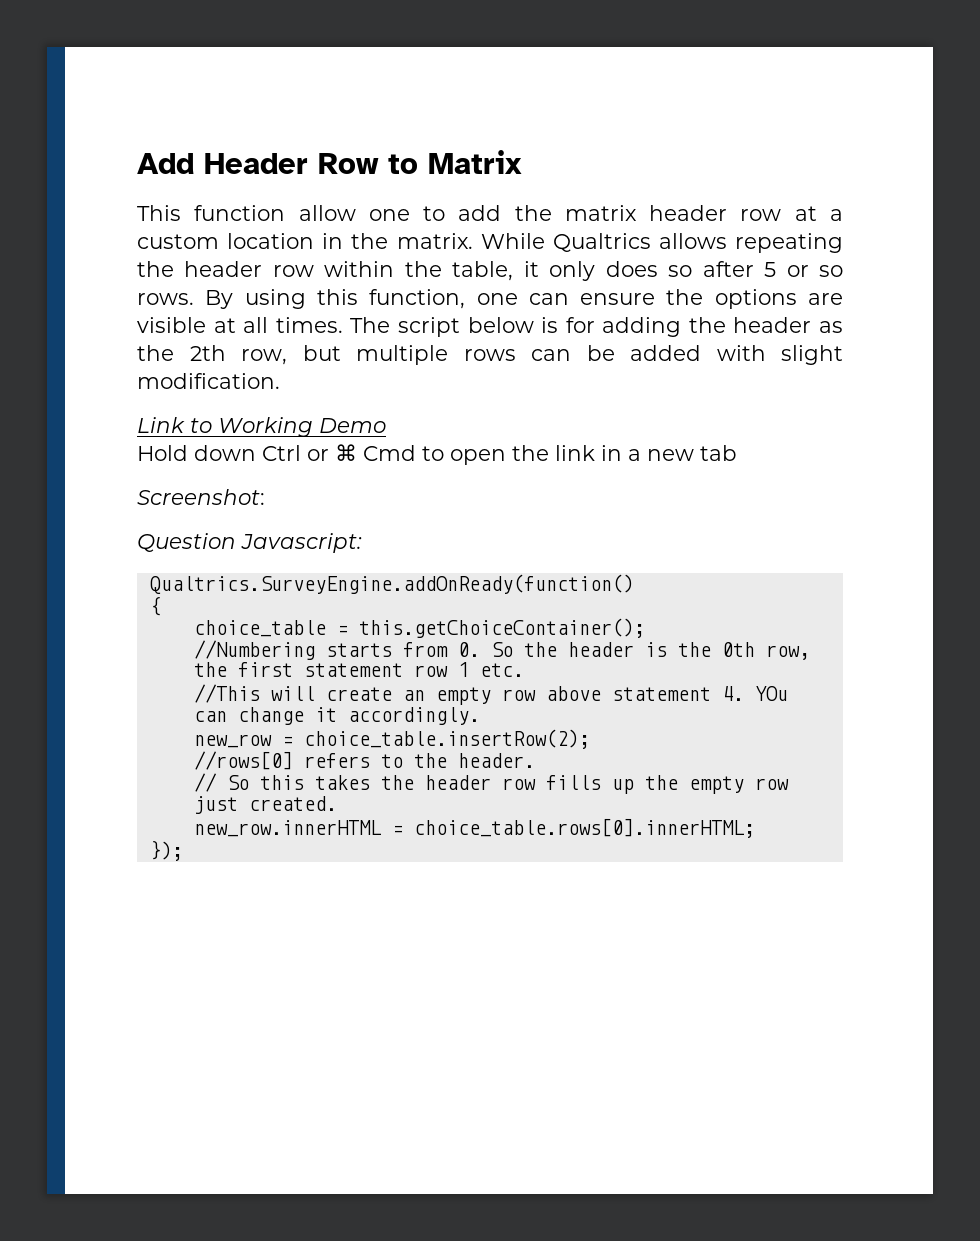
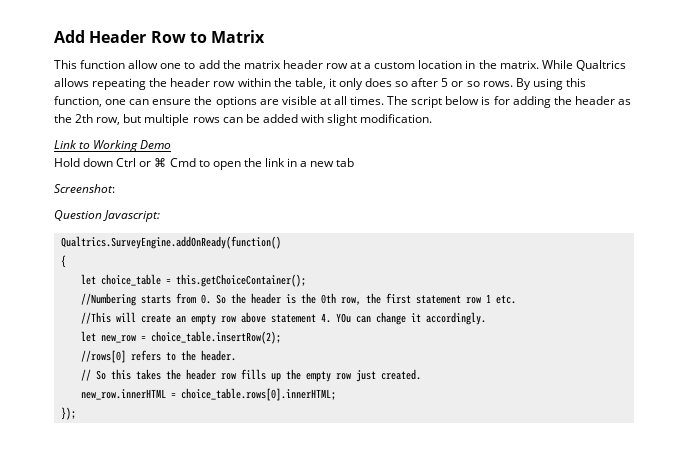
- choice_table = this.getChoiceContainer();
+ let choice_table = this.getChoiceContainer();
- new_row = choice_table.insertRow(2);
+ let new_row = choice_table.insertRow(2);

